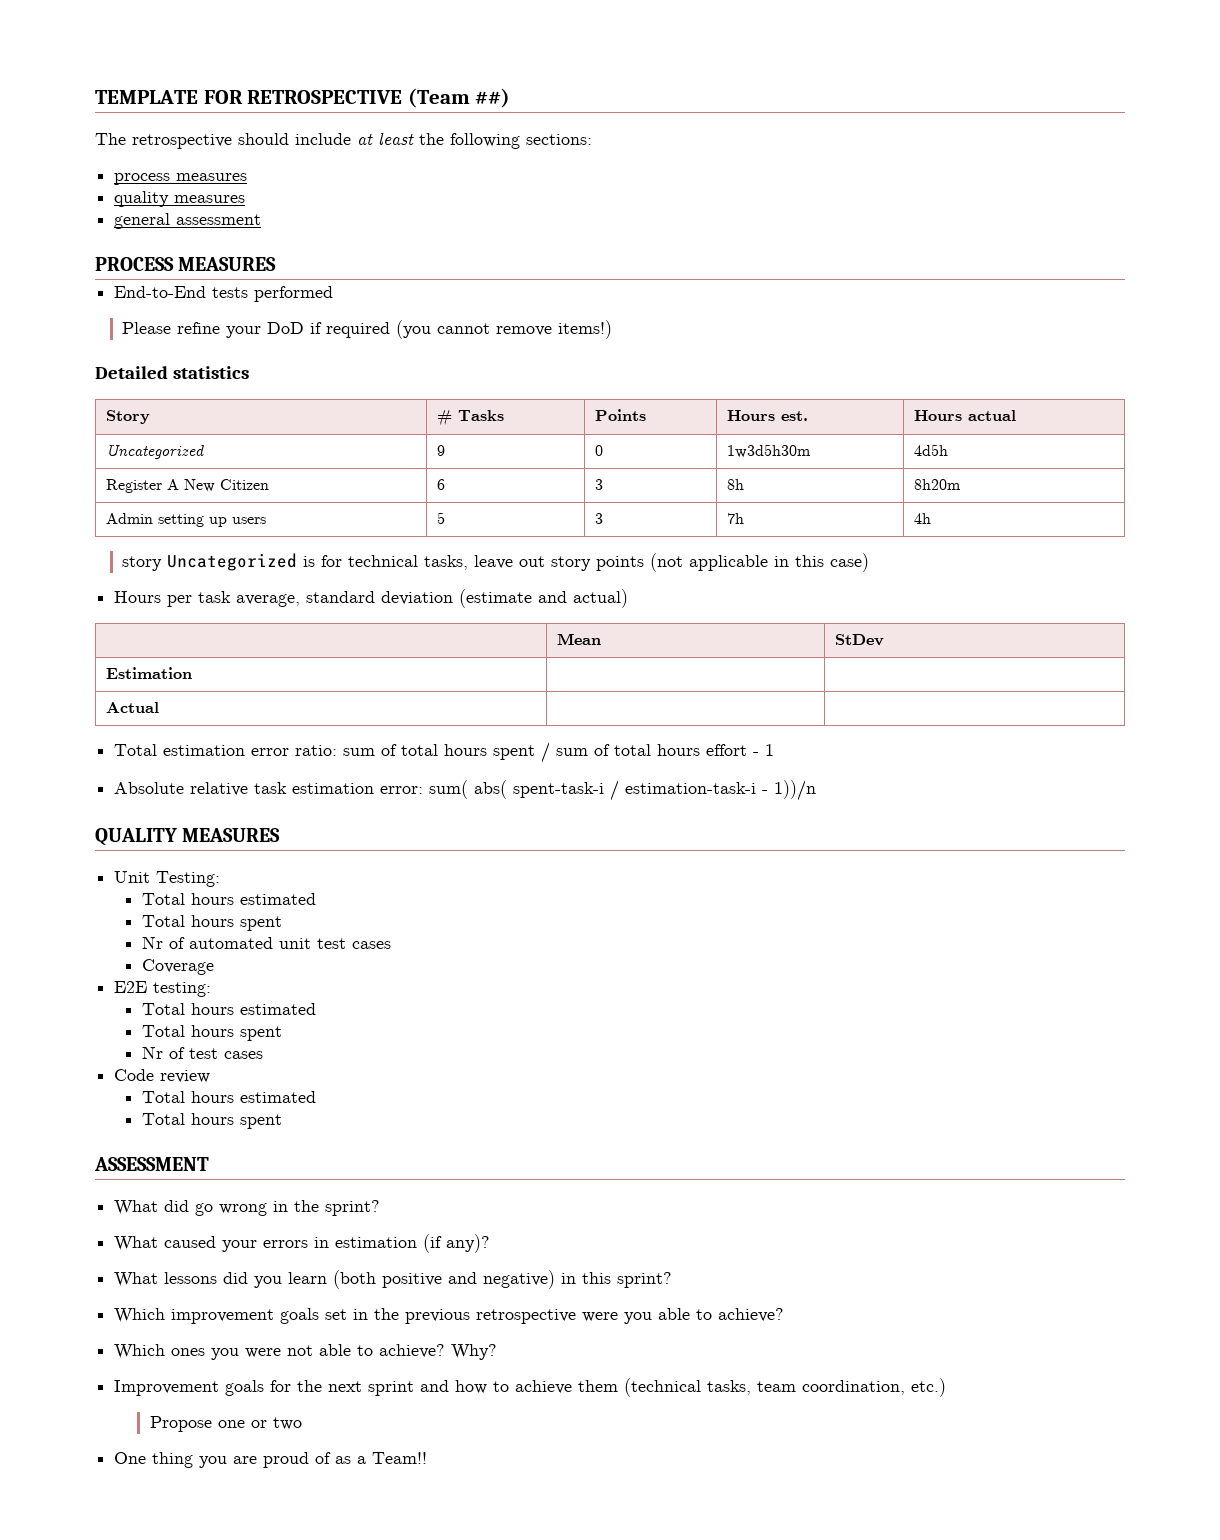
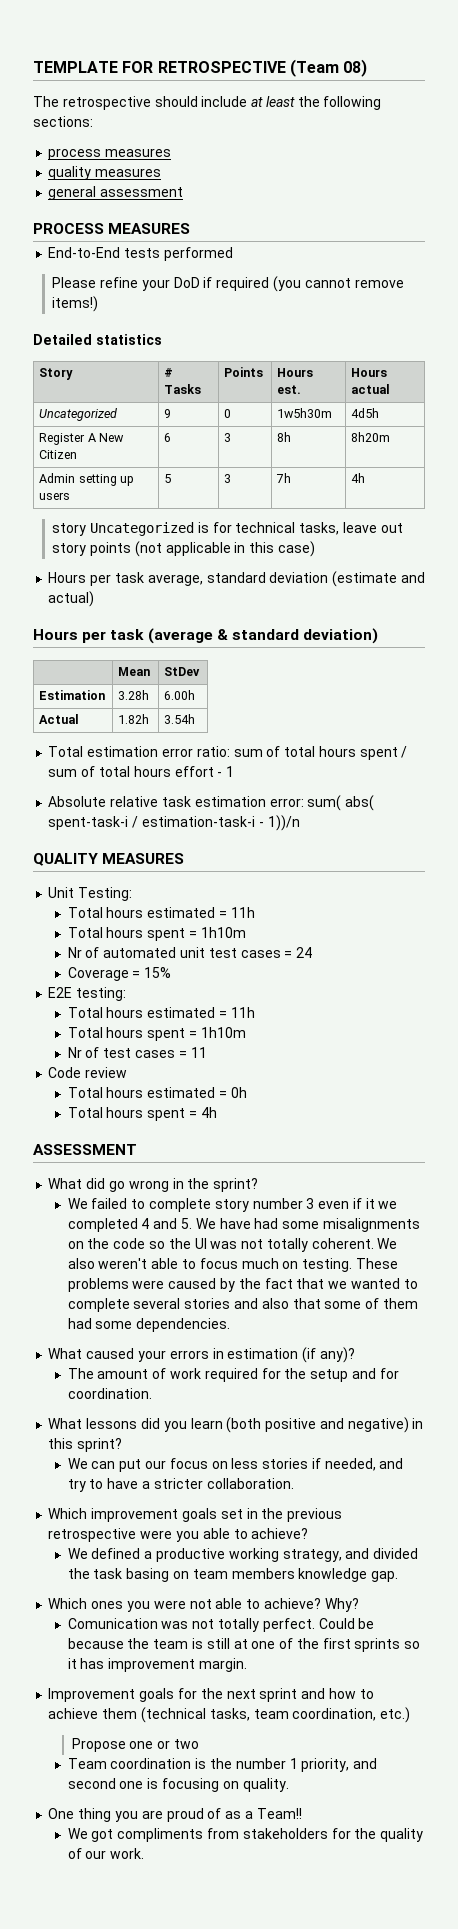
- TEMPLATE FOR RETROSPECTIVE (Team ##)
+ TEMPLATE FOR RETROSPECTIVE (Team 08)
- Uncategorized | 9 | 0 | 1w3d5h30m | 4d5h
+ Uncategorized | 9 | 0 | 1w5h30m | 4d5h
+ Hours per task (average & standard deviation)
- Estimation | |
+ Estimation | 3.28h | 6.00h
- Actual | |
+ Actual | 1.82h | 3.54h
  Unit Testing:
- Total hours estimated
- Total hours spent
+ Total hours estimated = 11h
+ Total hours spent = 1h10m
- Nr of automated unit test cases
+ Nr of automated unit test cases = 24
- Coverage
+ Coverage = 15%
  E2E testing:
- Total hours estimated
- Total hours spent
+ Total hours estimated = 11h
+ Total hours spent = 1h10m
- Nr of test cases
+ Nr of test cases = 11
  Code review
- Total hours estimated
- Total hours spent
+ Total hours estimated = 0h
+ Total hours spent = 4h
+ We failed to complete story number 3 even if it we completed 4 and 5. We have had some misalignments on the code so the UI was not totally coherent. We also weren't able to focus much on testing. These problems were caused by the fact that we wanted to complete several stories and also that some of them had some dependencies.
+ The amount of work required for the setup and for coordination.
+ We can put our focus on less stories if needed, and try to have a stricter collaboration.
+ We defined a productive working strategy, and divided the task basing on team members knowledge gap.
+ Comunication was not totally perfect. Could be because the team is still at one of the first sprints so it has improvement margin.
+ Team coordination is the number 1 priority, and second one is focusing on quality.
+ We got compliments from stakeholders for the quality of our work.

